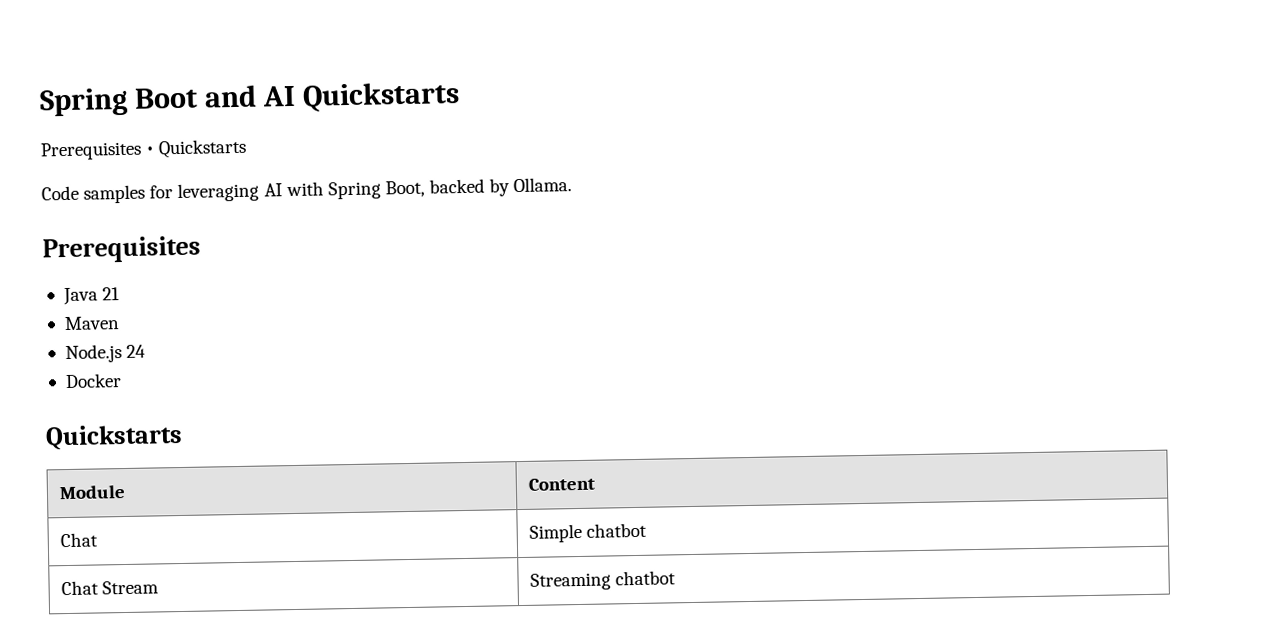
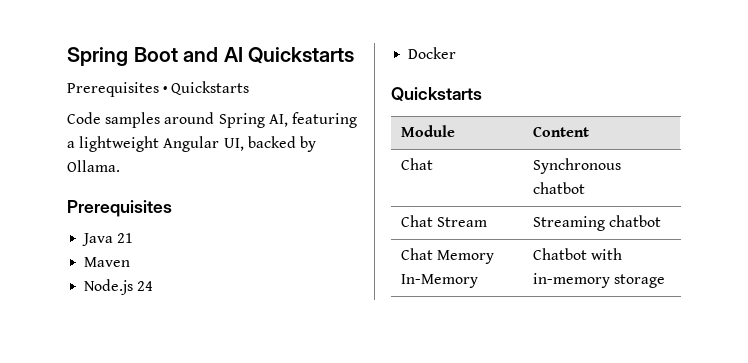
- Code samples for leveraging AI with Spring Boot, backed by Ollama.
+ Code samples around Spring AI, featuring a lightweight Angular UI, backed by Ollama.
- Chat | Simple chatbot
+ Chat | Synchronous chatbot
+ Chat Memory In-Memory | Chatbot with in-memory storage

